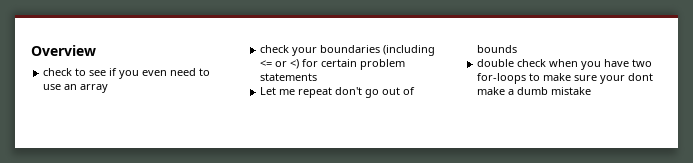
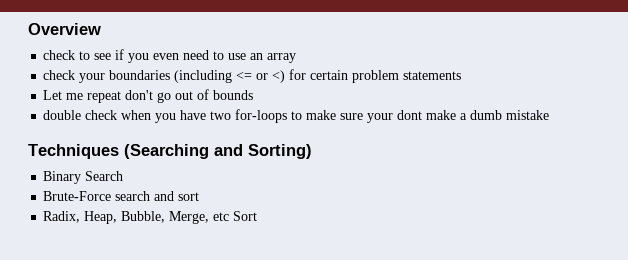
+ Techniques (Searching and Sorting)
+ Binary Search
+ Brute-Force search and sort
+ Radix, Heap, Bubble, Merge, etc Sort

